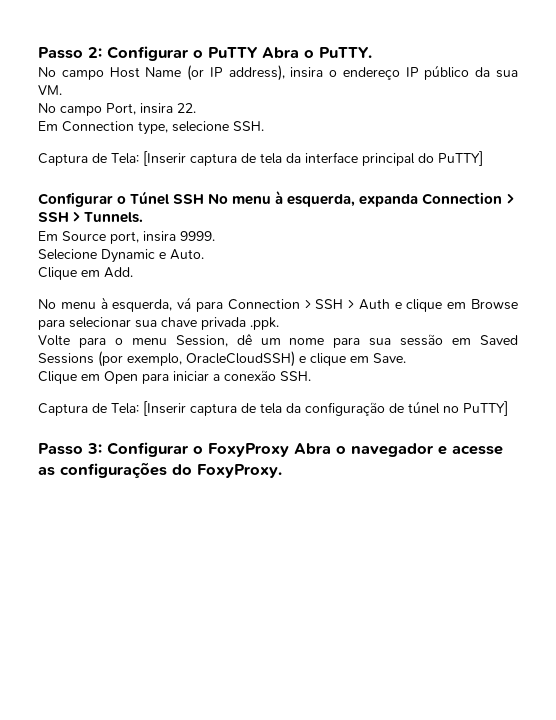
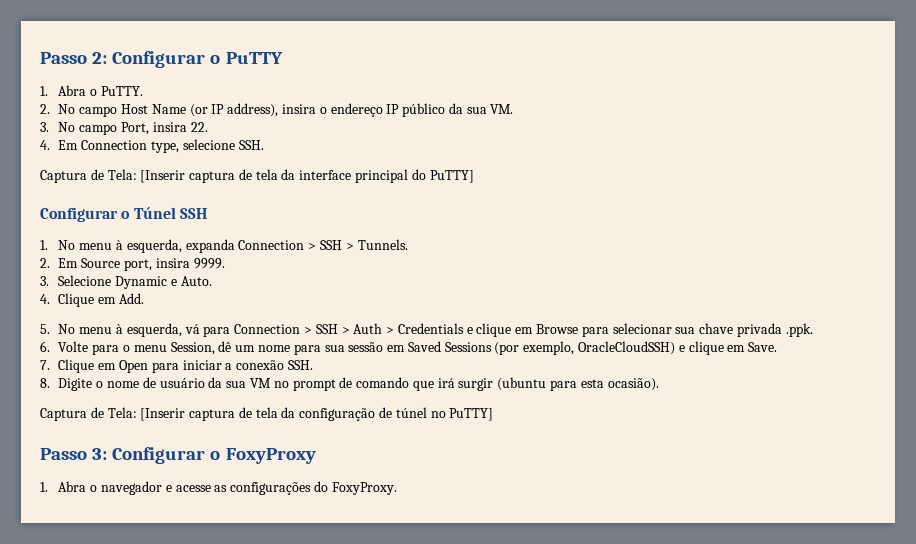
- Passo 2: Configurar o PuTTY Abra o PuTTY.
+ Passo 2: Configurar o PuTTY
+ 1. Abra o PuTTY.
- No campo Host Name (or IP address), insira o endereço IP público da sua VM.
+ 2. No campo Host Name (or IP address), insira o endereço IP público da sua VM.
- No campo Port, insira 22.
+ 3. No campo Port, insira 22.
- Em Connection type, selecione SSH.
+ 4. Em Connection type, selecione SSH.
- Configurar o Túnel SSH No menu à esquerda, expanda Connection > SSH > Tunnels.
+ Configurar o Túnel SSH
+ 1. No menu à esquerda, expanda Connection > SSH > Tunnels.
- Em Source port, insira 9999.
+ 2. Em Source port, insira 9999.
- Selecione Dynamic e Auto.
+ 3. Selecione Dynamic e Auto.
- Clique em Add.
+ 4. Clique em Add.
- No menu à esquerda, vá para Connection > SSH > Auth e clique em Browse para selecionar sua chave privada .ppk.
+ 5. No menu à esquerda, vá para Connection > SSH > Auth > Credentials e clique em Browse para selecionar sua chave privada .ppk.
- Volte para o menu Session, dê um nome para sua sessão em Saved Sessions (por exemplo, OracleCloudSSH) e clique em Save.
+ 6. Volte para o menu Session, dê um nome para sua sessão em Saved Sessions (por exemplo, OracleCloudSSH) e clique em Save.
- Clique em Open para iniciar a conexão SSH.
+ 7. Clique em Open para iniciar a conexão SSH.
+ 8. Digite o nome de usuário da sua VM no prompt de comando que irá surgir (ubuntu para esta ocasião).
- Passo 3: Configurar o FoxyProxy Abra o navegador e acesse as configurações do FoxyProxy.
+ Passo 3: Configurar o FoxyProxy
+ 1. Abra o navegador e acesse as configurações do FoxyProxy.

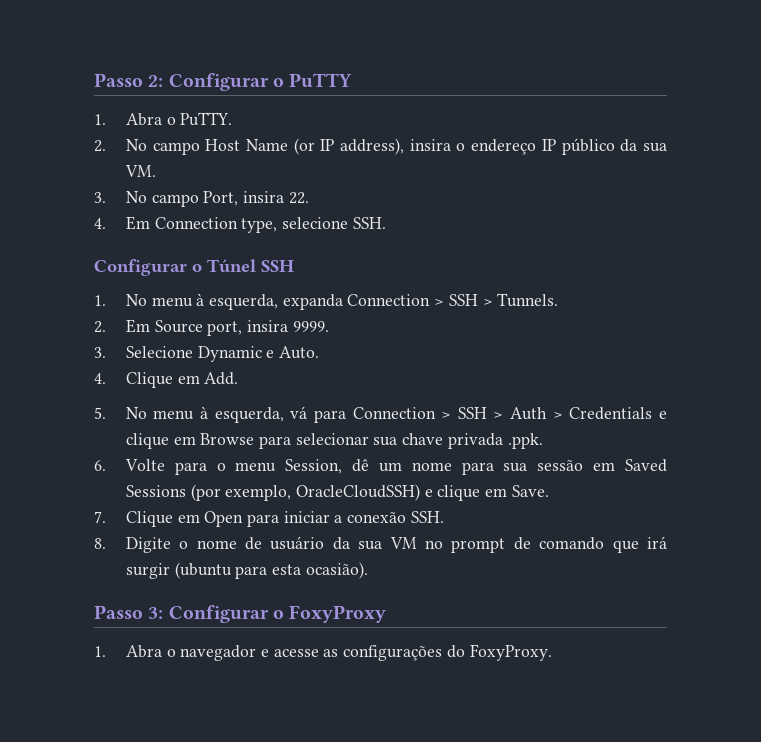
- Captura de Tela: [Inserir captura de tela da interface principal do PuTTY]
- Captura de Tela: [Inserir captura de tela da configuração de túnel no PuTTY]

